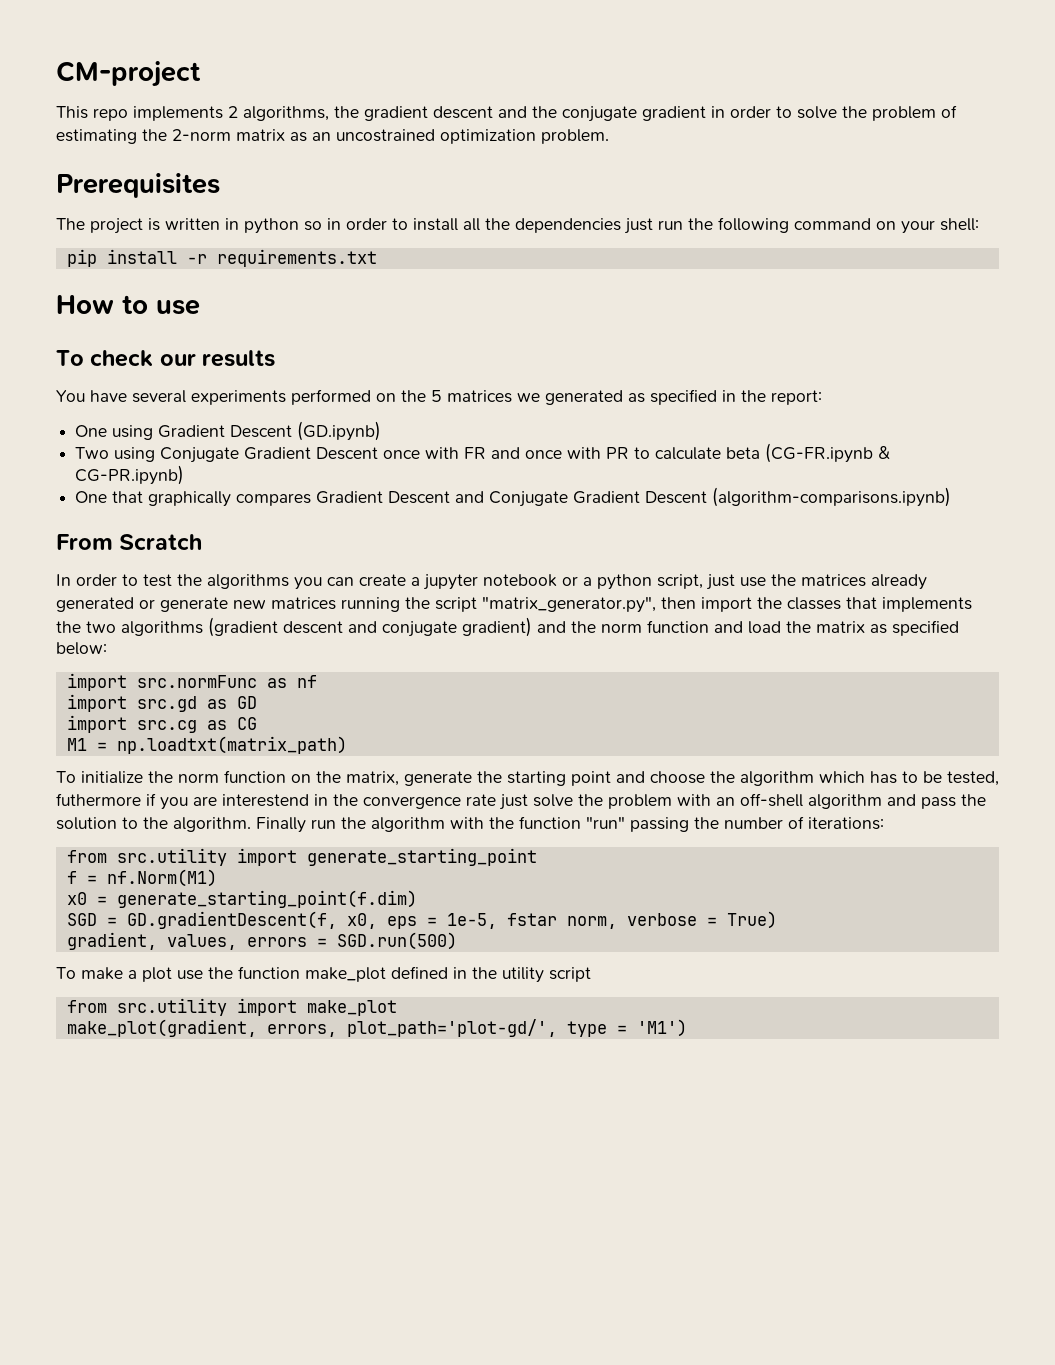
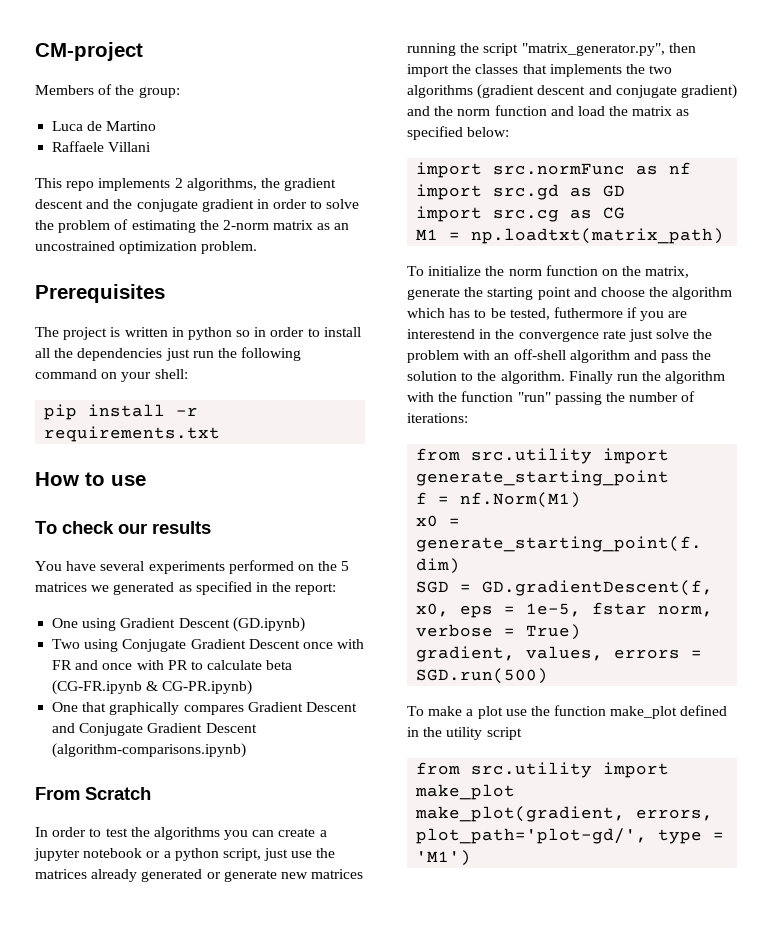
+ Members of the group:
+ Luca de Martino
+ Raffaele Villani

